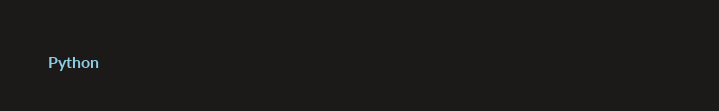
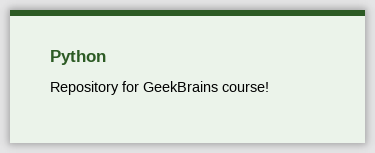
+ Repository for GeekBrains course!

